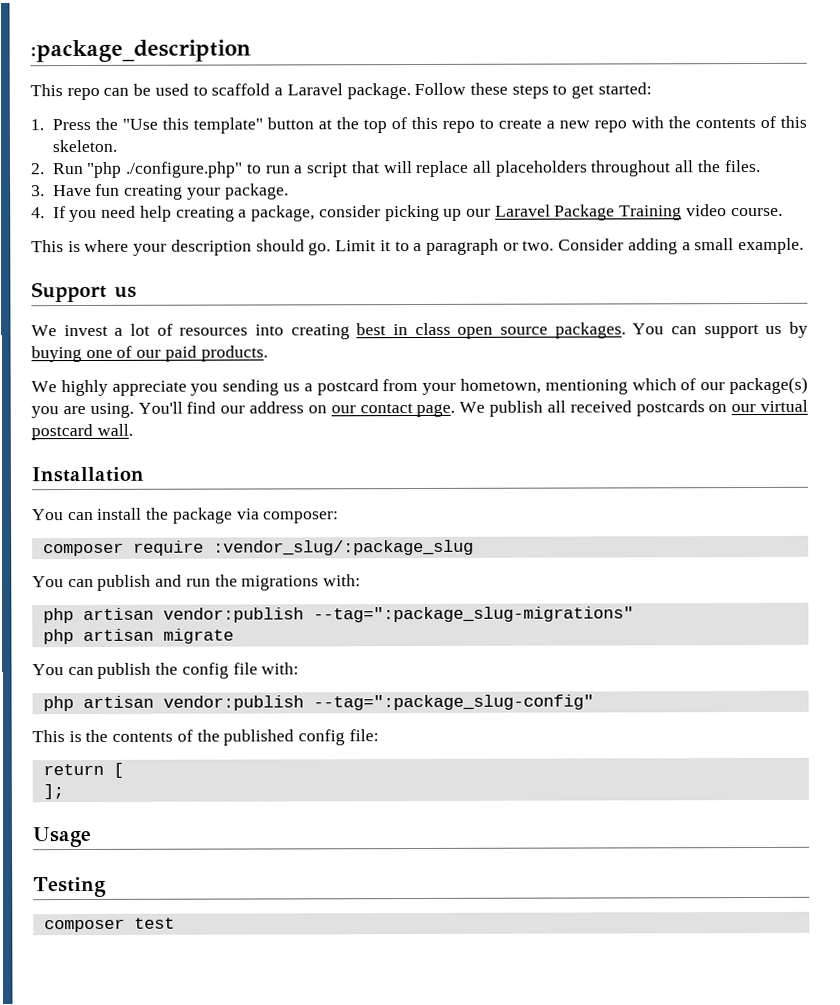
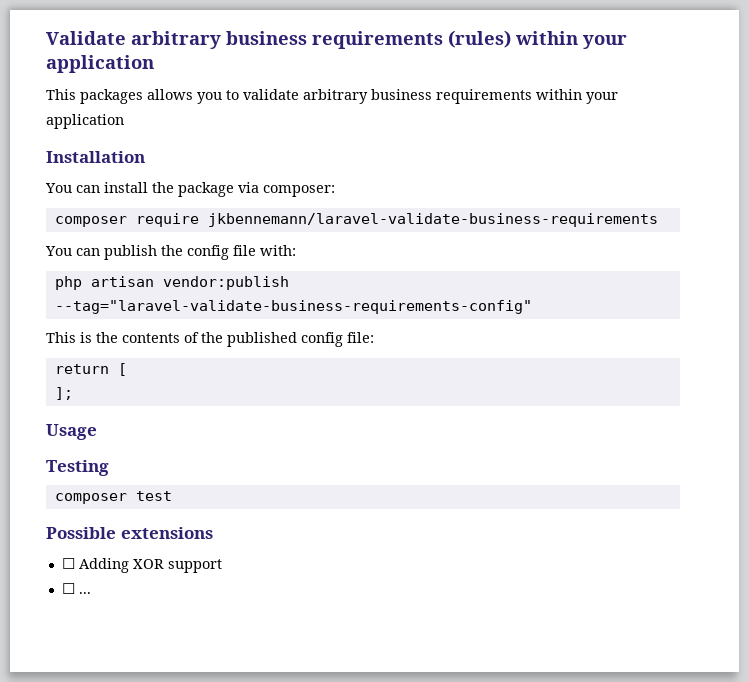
- :package_description
- This repo can be used to scaffold a Laravel package. Follow these steps to get started:
- 1. Press the "Use this template" button at the top of this repo to create a new repo with the contents of this skeleton.
- 2. Run "php ./configure.php" to run a script that will replace all placeholders throughout all the files.
- 3. Have fun creating your package.
- 4. If you need help creating a package, consider picking up our Laravel Package Training video course.
- This is where your description should go. Limit it to a paragraph or two. Consider adding a small example.
- Support us
- We invest a lot of resources into creating best in class open source packages. You can support us by buying one of our paid products.
- We highly appreciate you sending us a postcard from your hometown, mentioning which of our package(s) you are using. You'll find our address on our contact page. We publish all received postcards on our virtual postcard wall.
+ Validate arbitrary business requirements (rules) within your application
+ This packages allows you to validate arbitrary business requirements within your application
- composer require :vendor_slug/:package_slug
- You can publish and run the migrations with:
- php artisan vendor:publish --tag=":package_slug-migrations"
- php artisan migrate
+ composer require jkbennemann/laravel-validate-business-requirements
- php artisan vendor:publish --tag=":package_slug-config"
+ php artisan vendor:publish --tag="laravel-validate-business-requirements-config"
+ Possible extensions
+ ☐ Adding XOR support
+ ☐ ...

